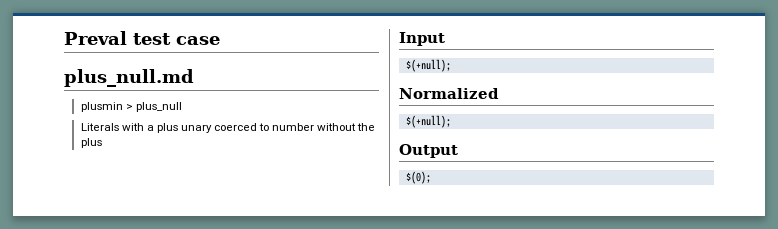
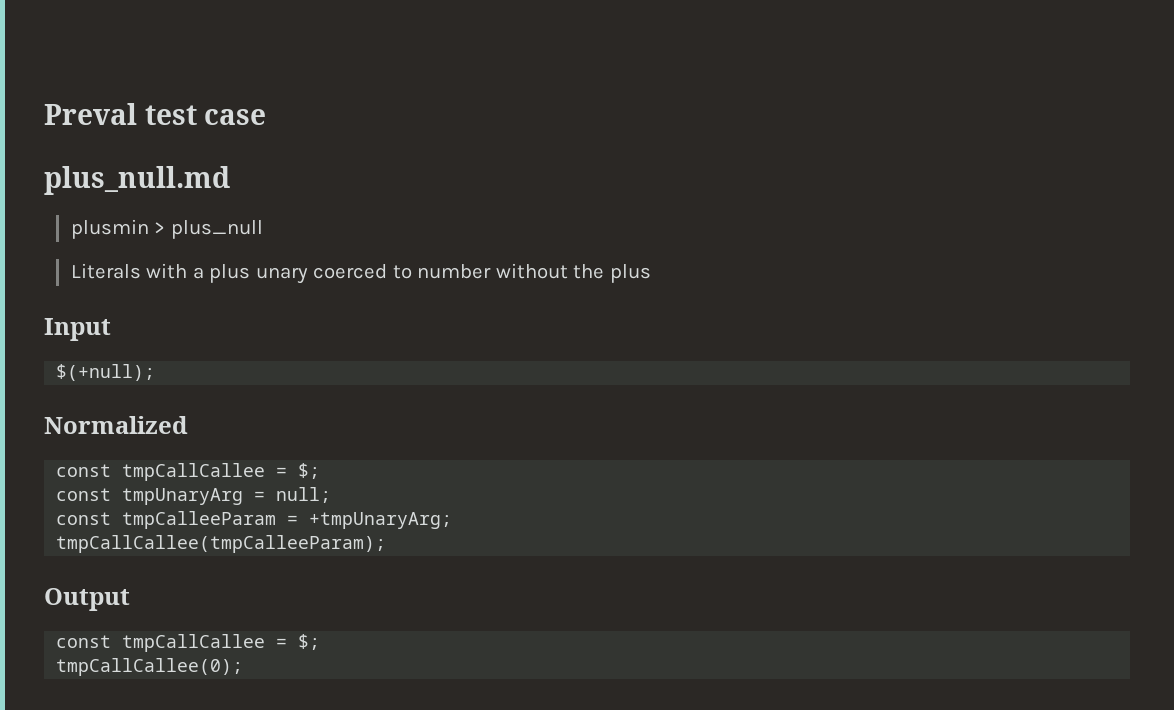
  Normalized
- $(+null);
+ const tmpCallCallee = $;
+ const tmpUnaryArg = null;
+ const tmpCalleeParam = +tmpUnaryArg;
+ tmpCallCallee(tmpCalleeParam);
  Output
- $(0);
+ const tmpCallCallee = $;
+ tmpCallCallee(0);

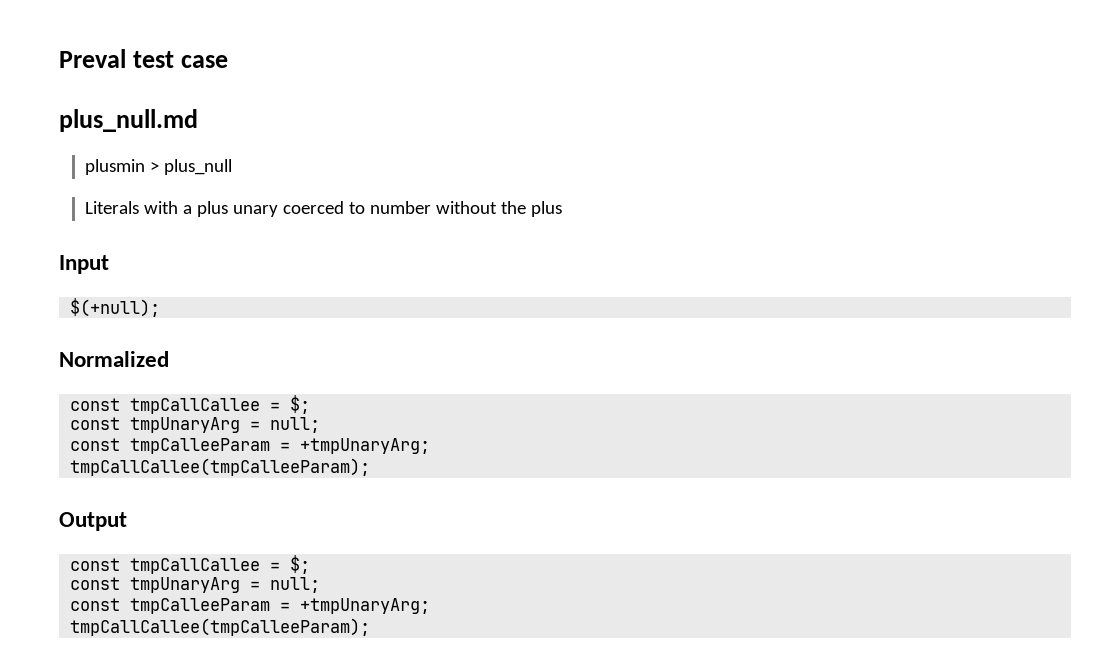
  Output
  const tmpCallCallee = $;
- tmpCallCallee(0);
+ const tmpUnaryArg = null;
+ const tmpCalleeParam = +tmpUnaryArg;
+ tmpCallCallee(tmpCalleeParam);

